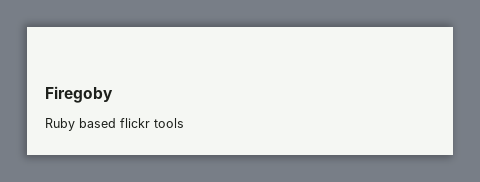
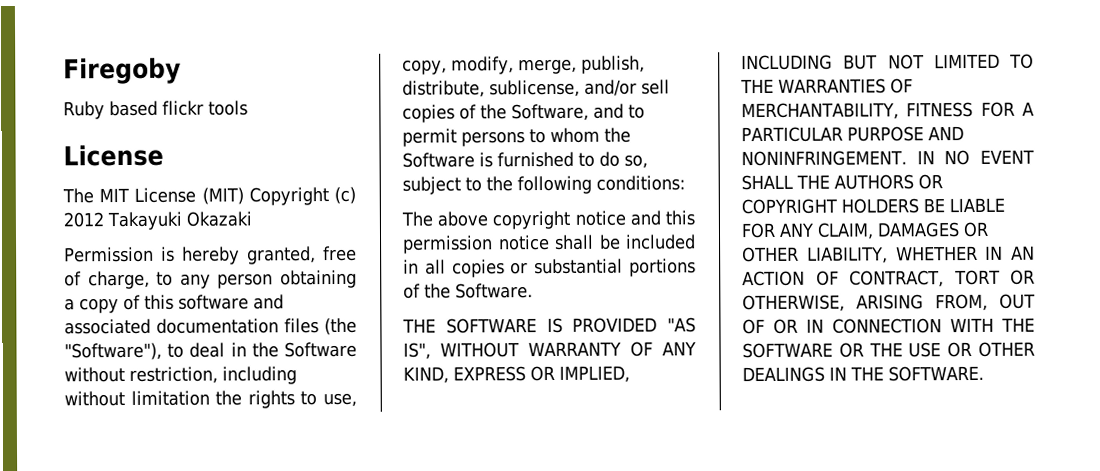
  Ruby based flickr tools
+ License
+ The MIT License (MIT) Copyright (c) 2012 Takayuki Okazaki
+ Permission is hereby granted, free of charge, to any person obtaining a copy of this software and associated documentation files (the "Software"), to deal in the Software without restriction, including without limitation the rights to use, copy, modify, merge, publish, distribute, sublicense, and/or sell copies of the Software, and to permit persons to whom the Software is furnished to do so, subject to the following conditions:
+ The above copyright notice and this permission notice shall be included in all copies or substantial portions of the Software.
+ THE SOFTWARE IS PROVIDED "AS IS", WITHOUT WARRANTY OF ANY KIND, EXPRESS OR IMPLIED, INCLUDING BUT NOT LIMITED TO THE WARRANTIES OF MERCHANTABILITY, FITNESS FOR A PARTICULAR PURPOSE AND NONINFRINGEMENT. IN NO EVENT SHALL THE AUTHORS OR COPYRIGHT HOLDERS BE LIABLE FOR ANY CLAIM, DAMAGES OR OTHER LIABILITY, WHETHER IN AN ACTION OF CONTRACT, TORT OR OTHERWISE, ARISING FROM, OUT OF OR IN CONNECTION WITH THE SOFTWARE OR THE USE OR OTHER DEALINGS IN THE SOFTWARE.

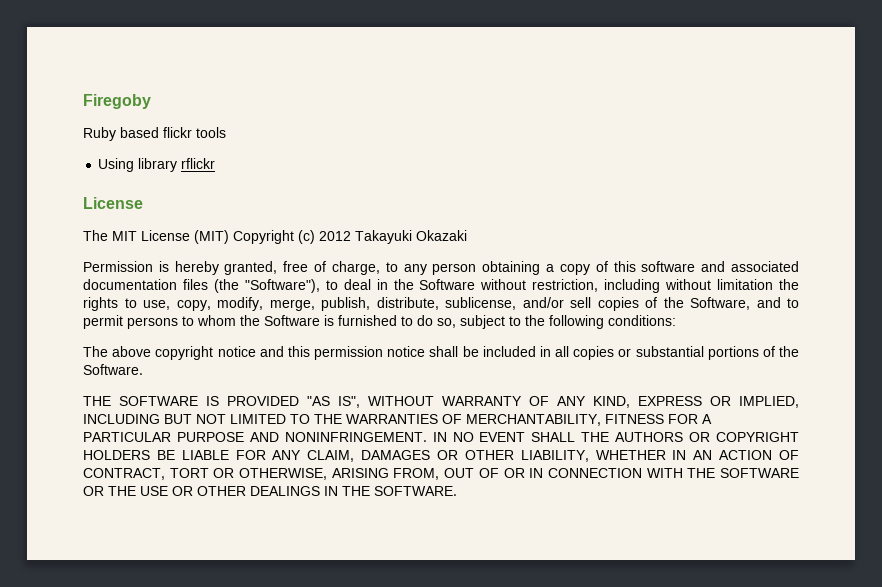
+ Using library rflickr

